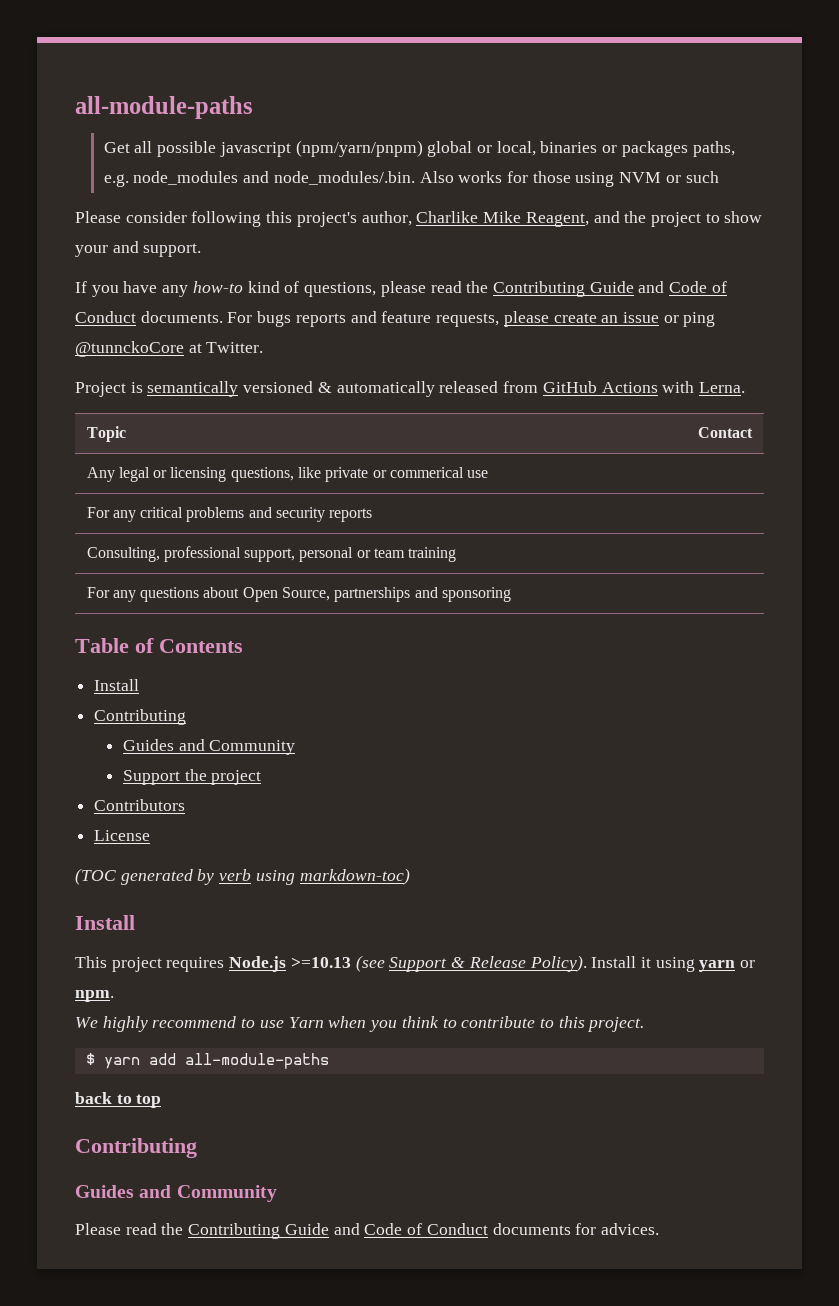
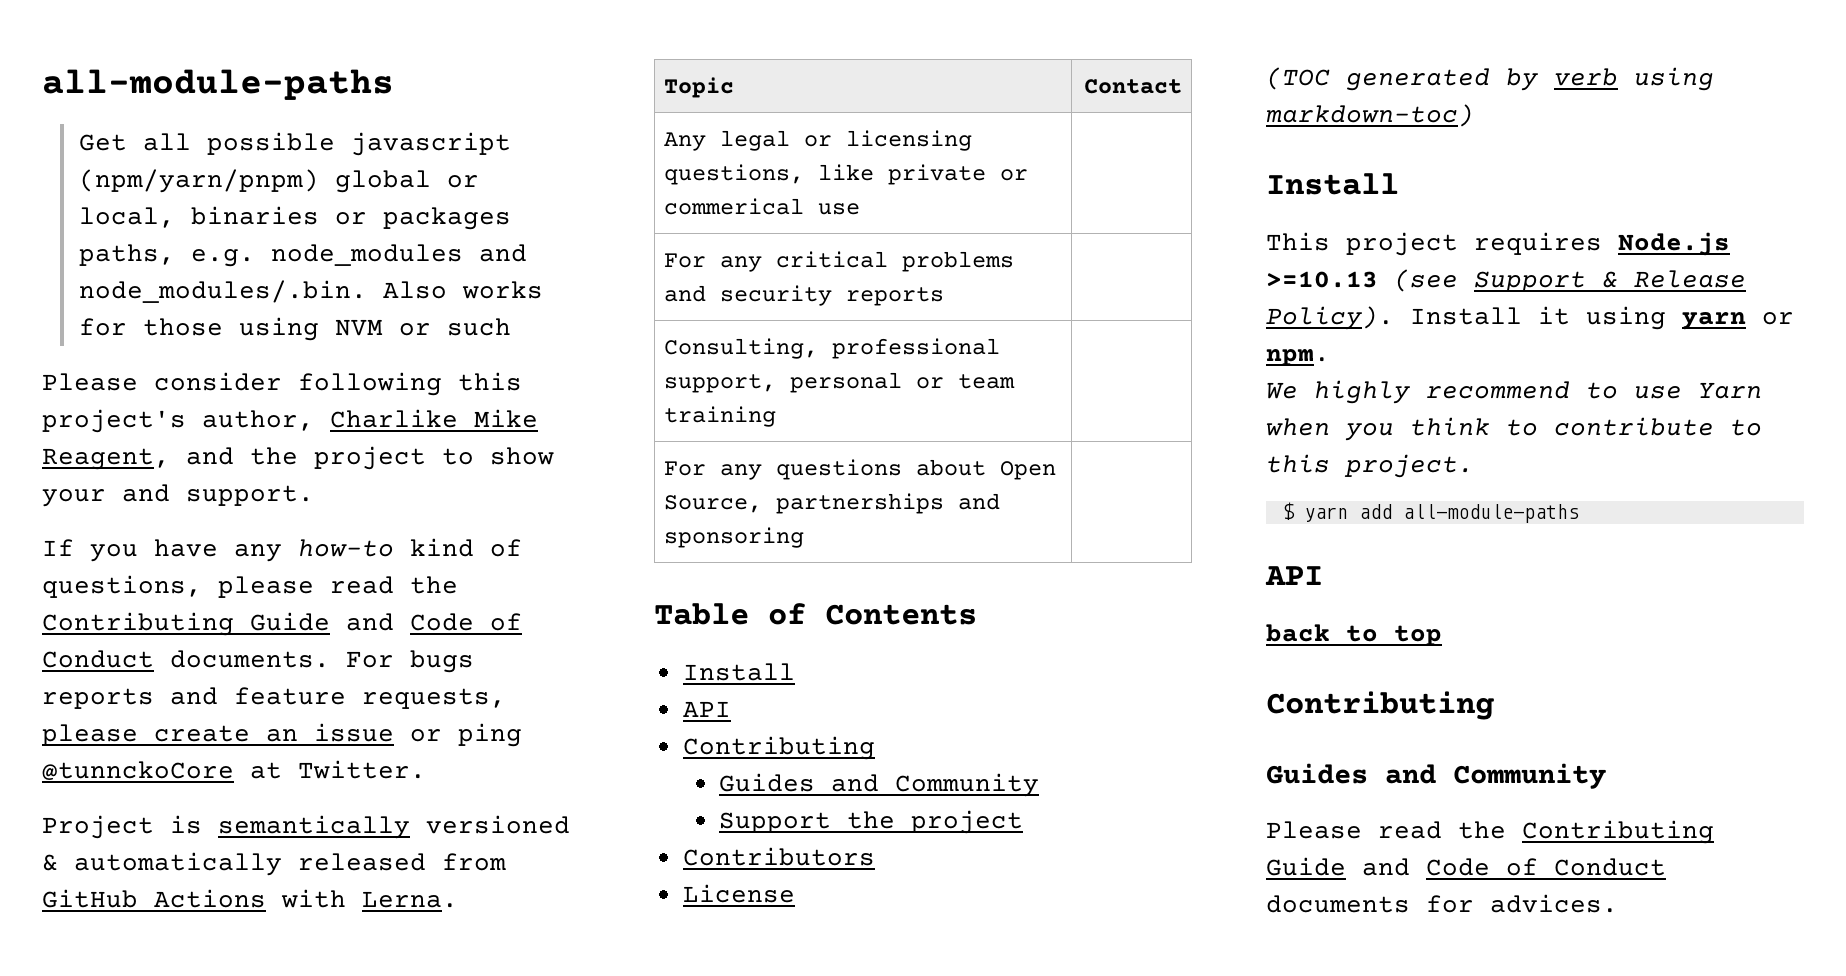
  Table of Contents
  Install
+ API
  $ yarn add all-module-paths
+ API

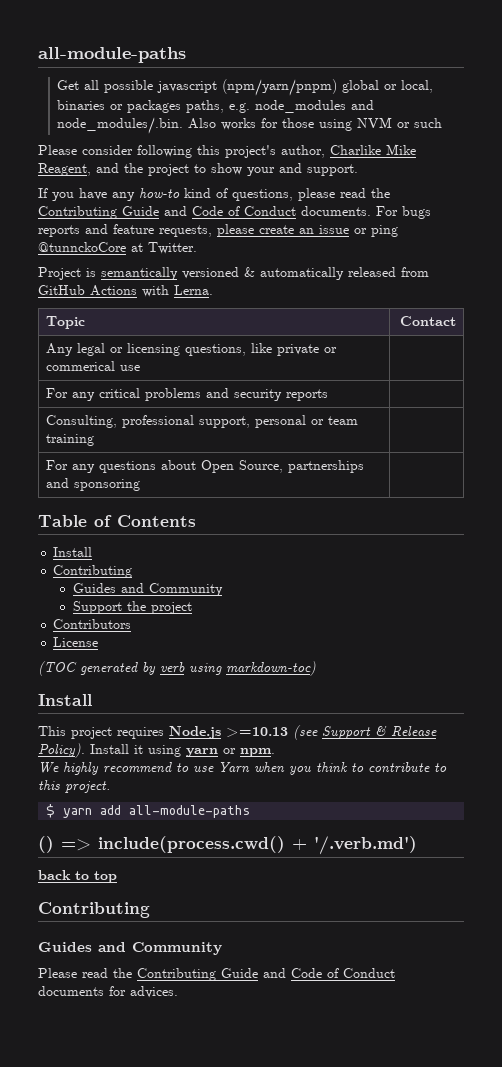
  Table of Contents
  Install
- API
  $ yarn add all-module-paths
- API
+ () => include(process.cwd() + '/.verb.md')

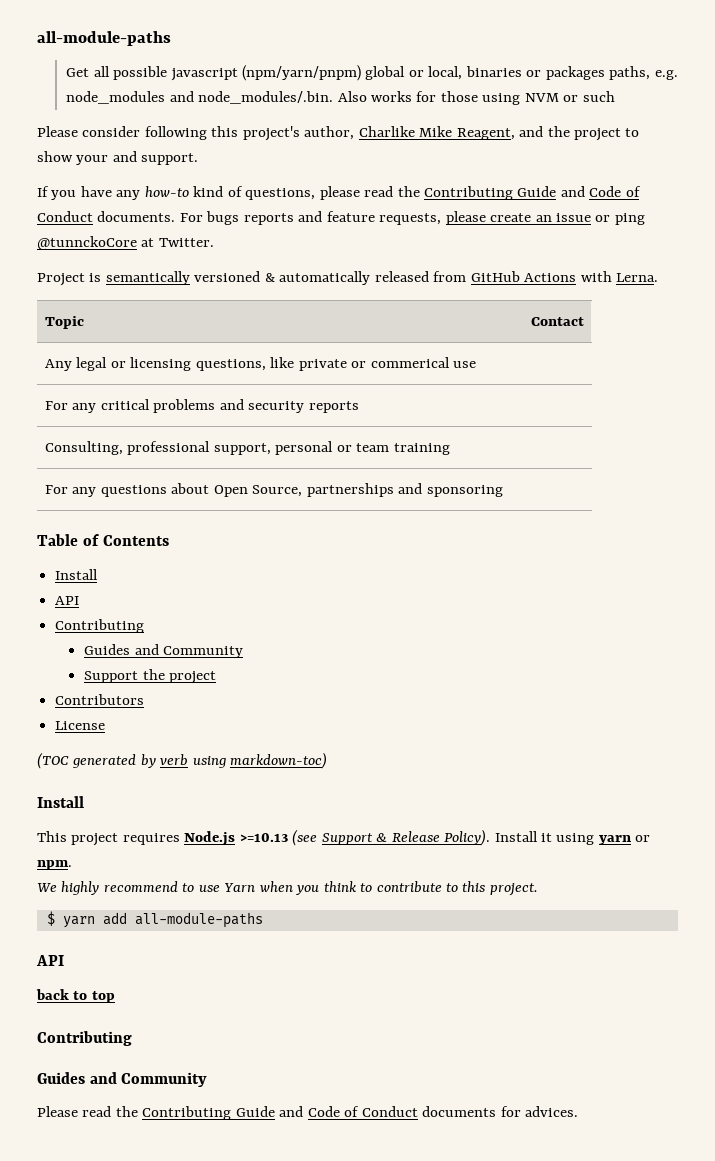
  Table of Contents
  Install
+ API
  $ yarn add all-module-paths
- () => include(process.cwd() + '/.verb.md')
+ API

